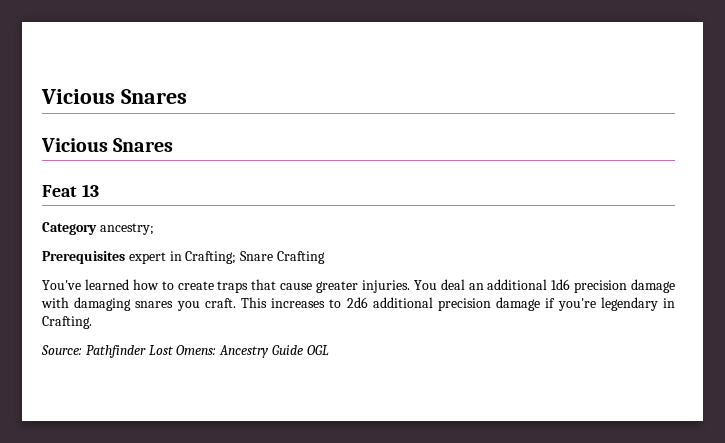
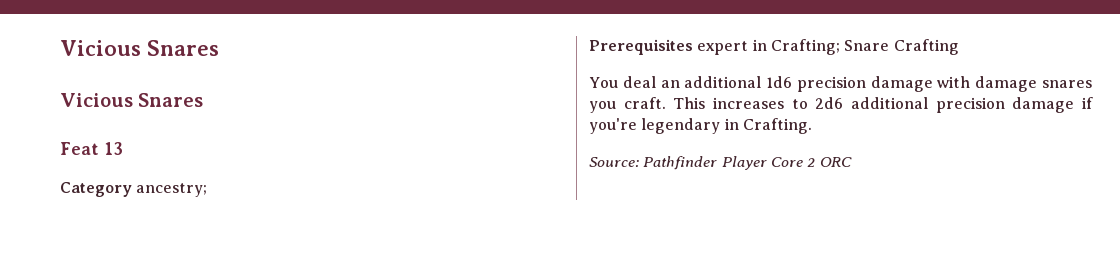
- You've learned how to create traps that cause greater injuries. You deal an additional 1d6 precision damage with damaging snares you craft.
+ You deal an additional 1d6 precision damage with damage snares you craft.
- Source: Pathfinder Lost Omens: Ancestry Guide OGL
+ Source: Pathfinder Player Core 2 ORC

